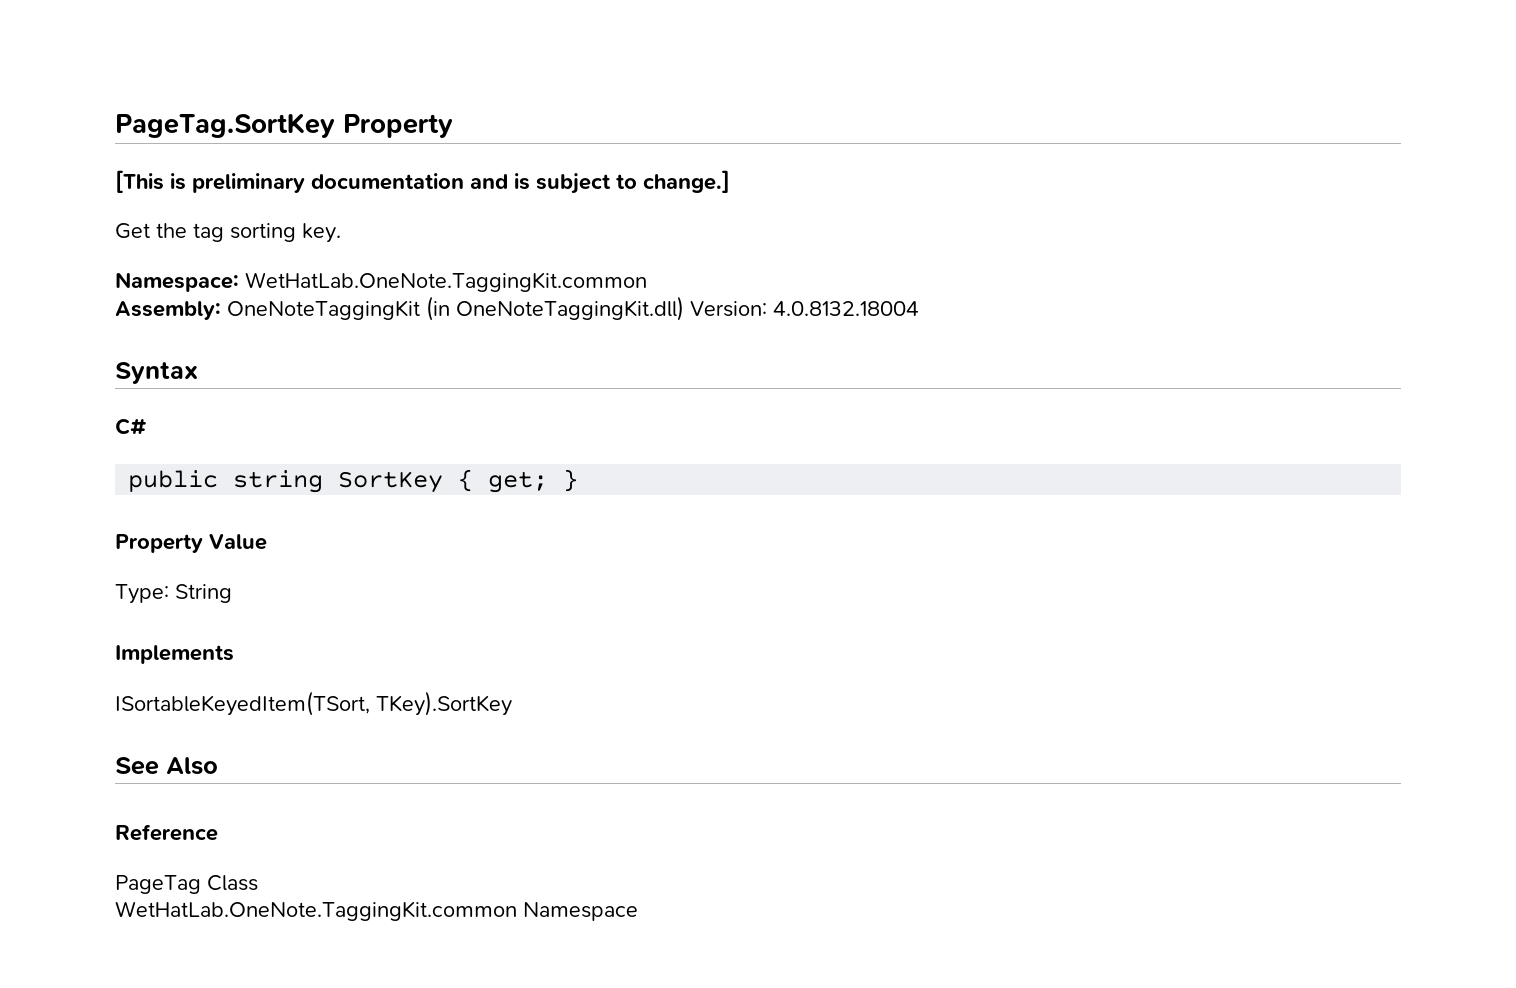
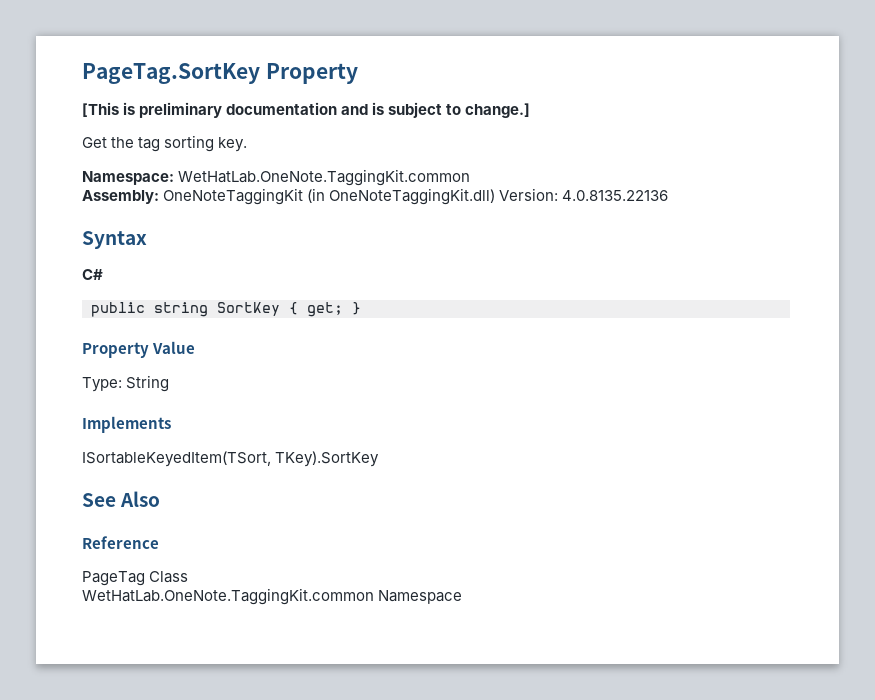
- Assembly: OneNoteTaggingKit (in OneNoteTaggingKit.dll) Version: 4.0.8132.18004
+ Assembly: OneNoteTaggingKit (in OneNoteTaggingKit.dll) Version: 4.0.8135.22136

